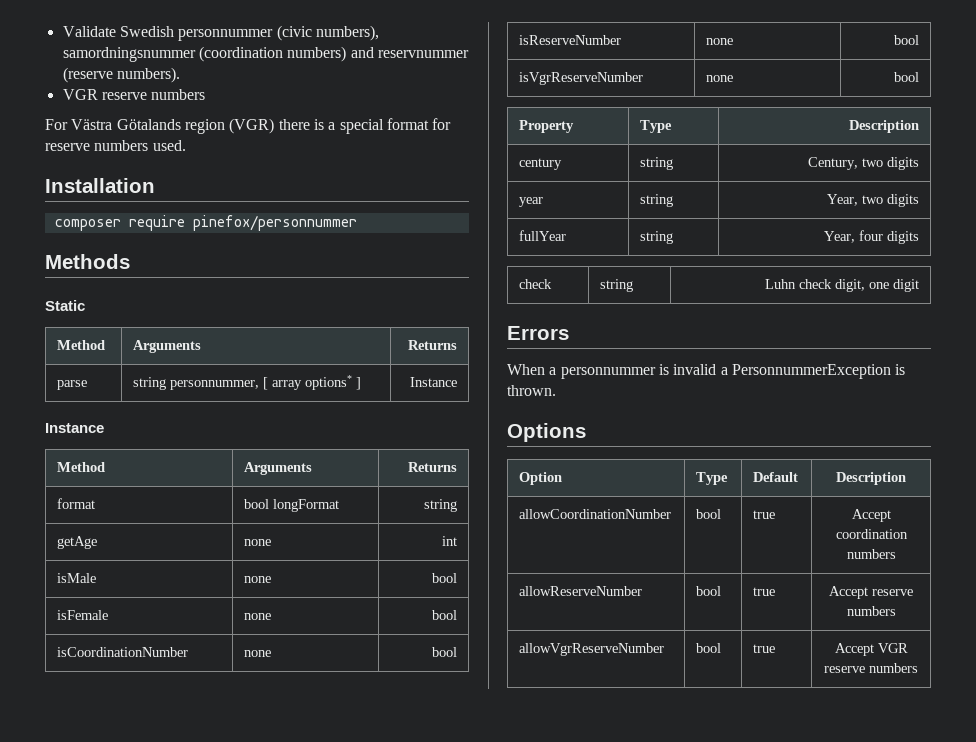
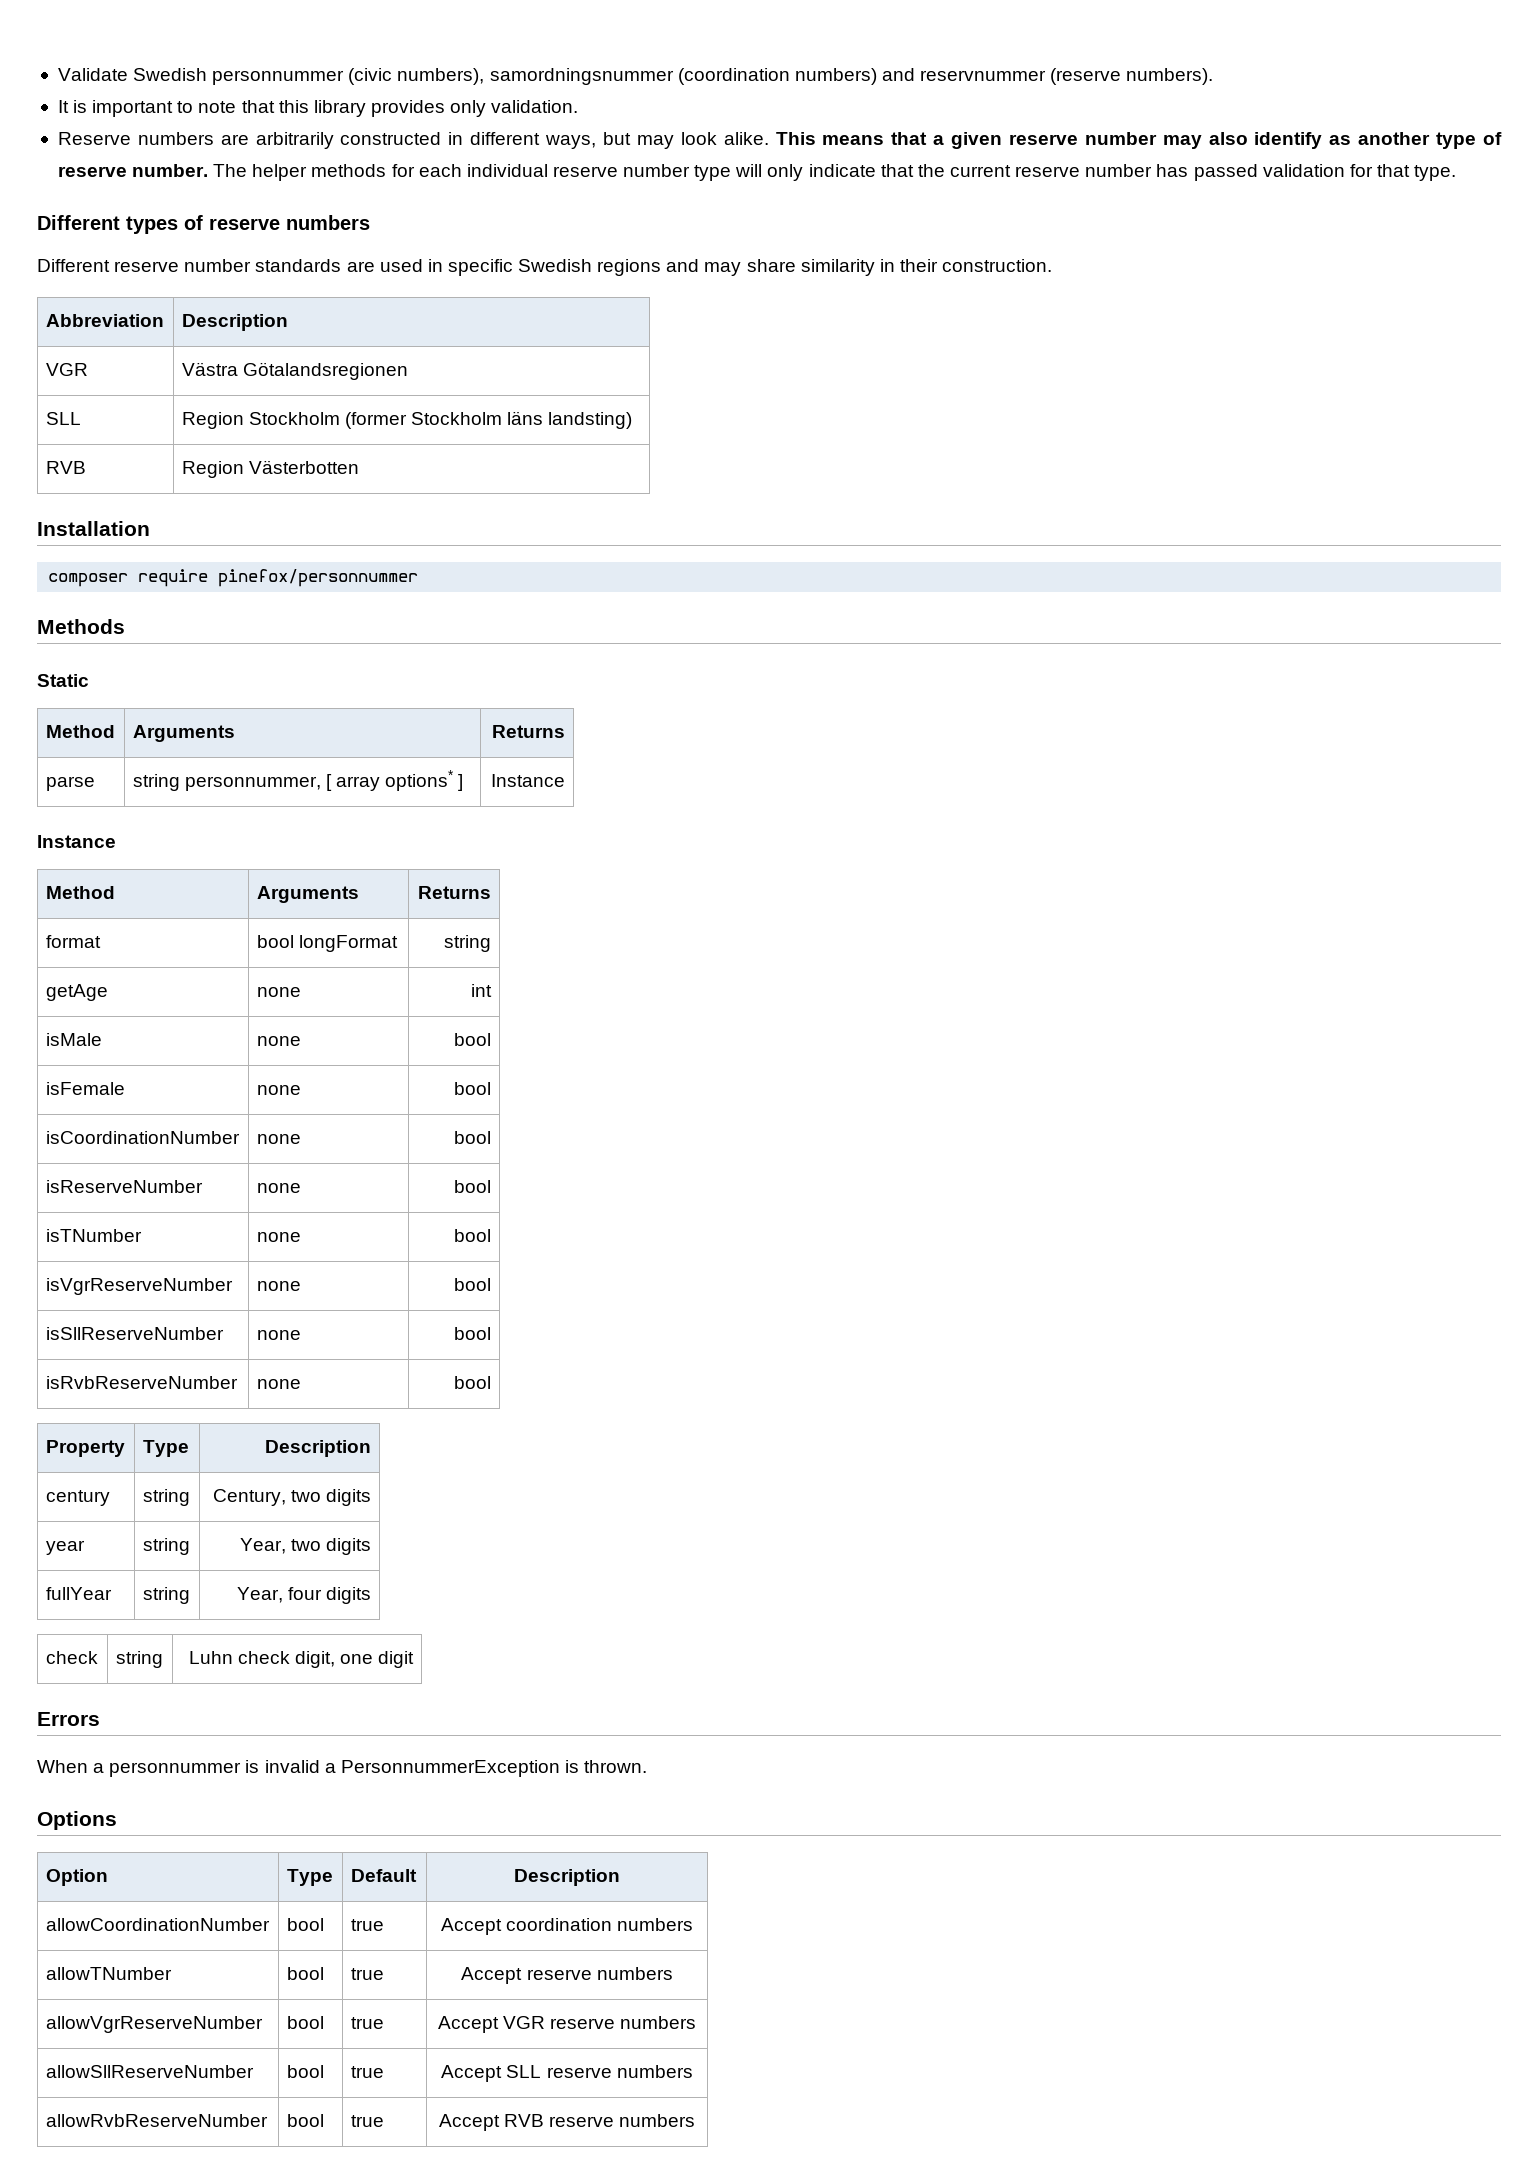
  Validate Swedish personnummer (civic numbers), samordningsnummer (coordination numbers) and reservnummer (reserve numbers).
- VGR reserve numbers
- For Västra Götalands region (VGR) there is a special format for reserve numbers used.
+ It is important to note that this library provides only validation.
+ Reserve numbers are arbitrarily constructed in different ways, but may look alike. This means that a given reserve number may also identify as another type of reserve number. The helper methods for each individual reserve number type will only indicate that the current reserve number has passed validation for that type.
+ Different types of reserve numbers
+ Different reserve number standards are used in specific Swedish regions and may share similarity in their construction.
+ Abbreviation | Description
+ VGR | Västra Götalandsregionen
+ SLL | Region Stockholm (former Stockholm läns landsting)
+ RVB | Region Västerbotten
+ isTNumber | none | bool
+ isSllReserveNumber | none | bool
+ isRvbReserveNumber | none | bool
- allowReserveNumber | bool | true | Accept reserve numbers
+ allowTNumber | bool | true | Accept reserve numbers
+ allowSllReserveNumber | bool | true | Accept SLL reserve numbers
+ allowRvbReserveNumber | bool | true | Accept RVB reserve numbers

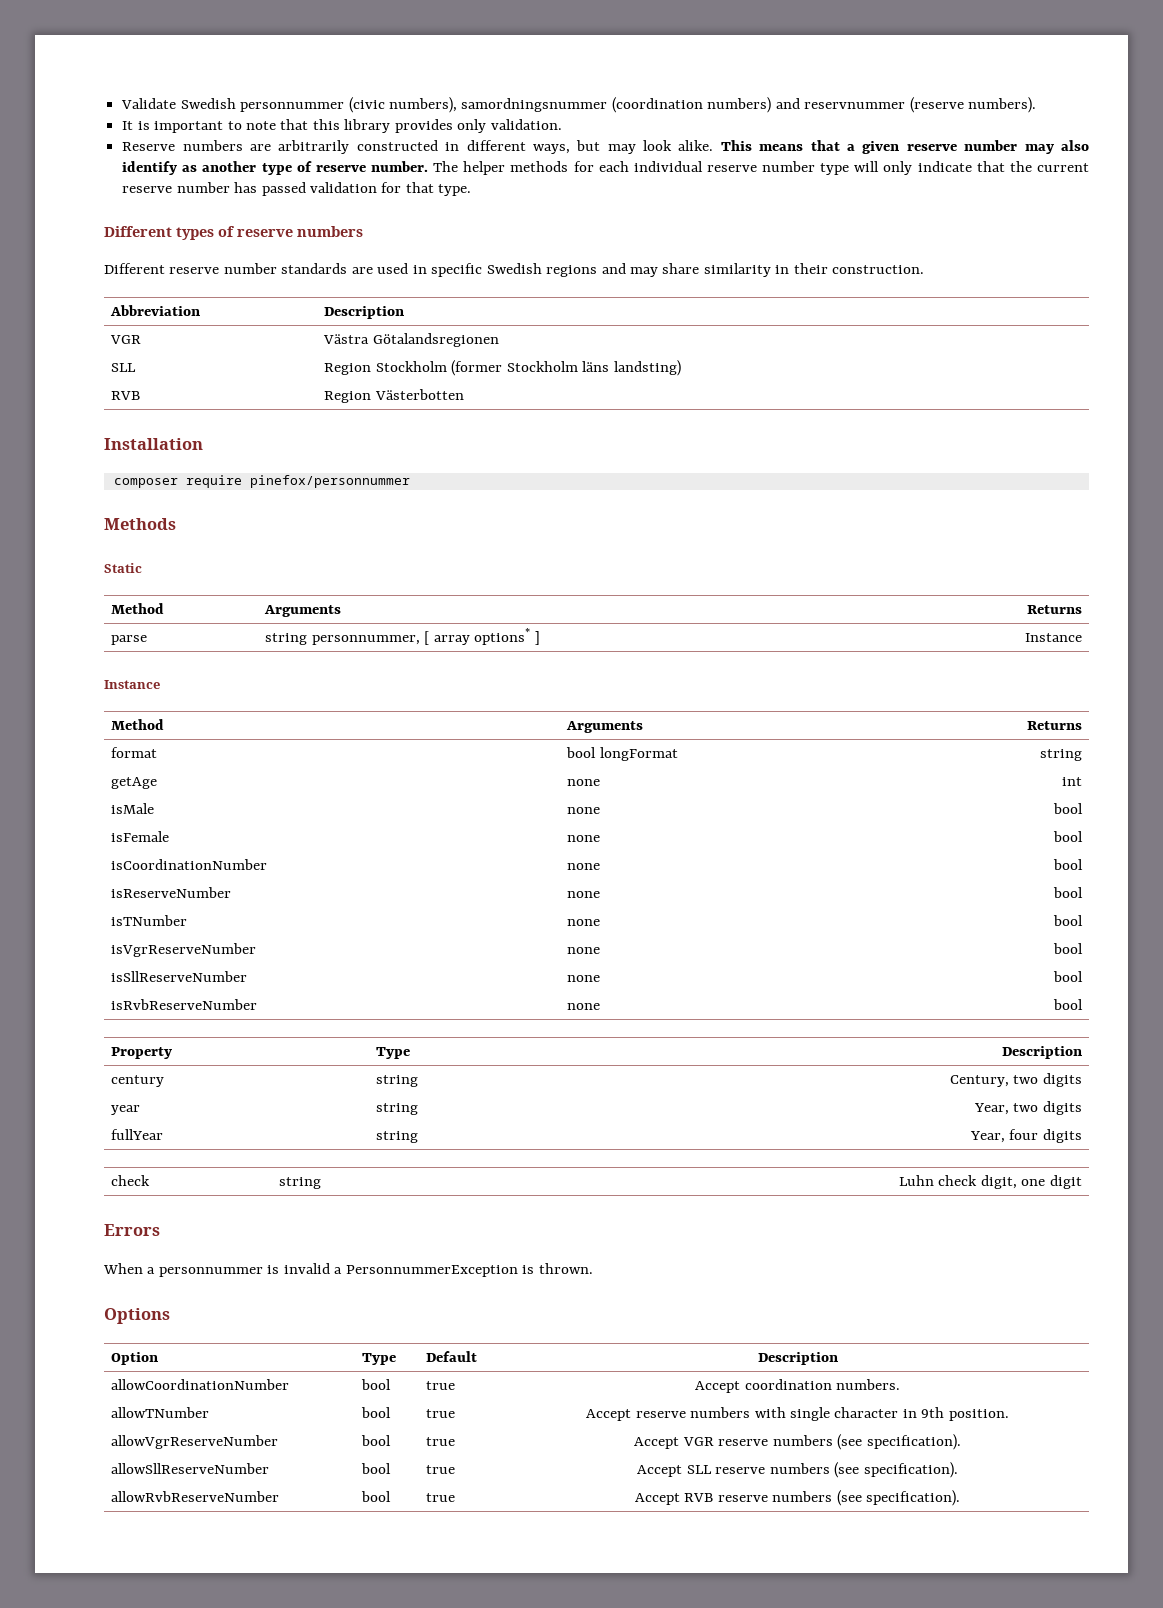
- allowCoordinationNumber | bool | true | Accept coordination numbers
+ allowCoordinationNumber | bool | true | Accept coordination numbers.
- allowTNumber | bool | true | Accept reserve numbers
+ allowTNumber | bool | true | Accept reserve numbers with single character in 9th position.
- allowVgrReserveNumber | bool | true | Accept VGR reserve numbers
+ allowVgrReserveNumber | bool | true | Accept VGR reserve numbers (see specification).
- allowSllReserveNumber | bool | true | Accept SLL reserve numbers
+ allowSllReserveNumber | bool | true | Accept SLL reserve numbers (see specification).
- allowRvbReserveNumber | bool | true | Accept RVB reserve numbers
+ allowRvbReserveNumber | bool | true | Accept RVB reserve numbers (see specification).

